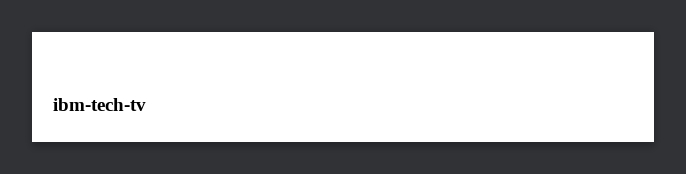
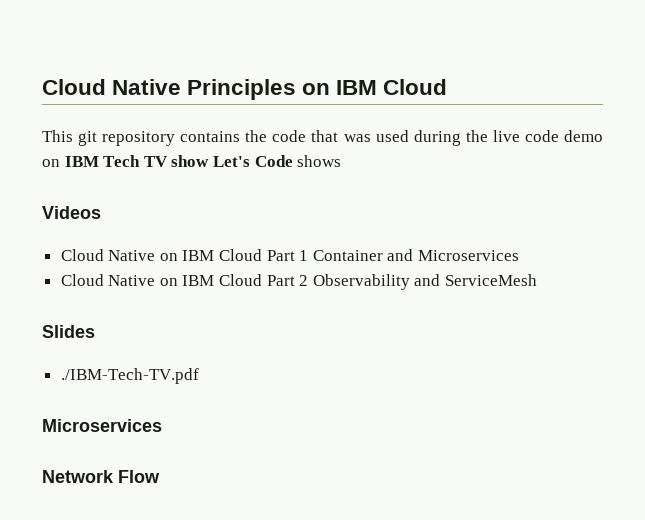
- ibm-tech-tv
+ Cloud Native Principles on IBM Cloud
+ This git repository contains the code that was used during the live code demo on IBM Tech TV show Let's Code shows
+ Videos
+ Cloud Native on IBM Cloud Part 1 Container and Microservices
+ Cloud Native on IBM Cloud Part 2 Observability and ServiceMesh
+ Slides
+ ./IBM-Tech-TV.pdf
+ Microservices
+ Network Flow

